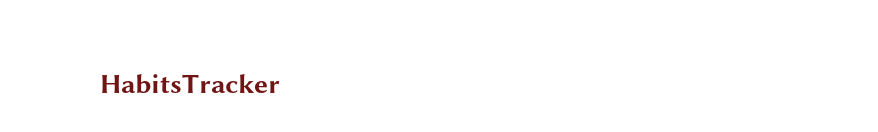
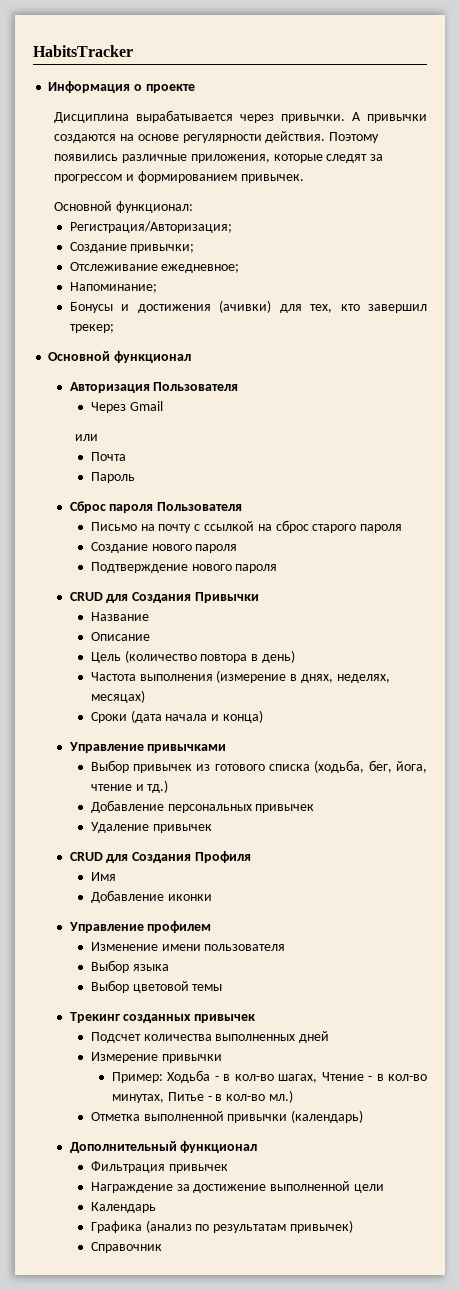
+ Информация о проекте
+ Дисциплина вырабатывается через привычки. А привычки создаются на основе регулярности действия. Поэтому появились различные приложения, которые следят за прогрессом и формированием привычек.
+ Основной функционал:
+ Регистрация/Авторизация;
+ Создание привычки;
+ Отслеживание ежедневное;
+ Напоминание;
+ Бонусы и достижения (ачивки) для тех, кто завершил трекер;
+ Основной функционал
+ Авторизация Пользователя
+ Через Gmail
+ или
+ Почта
+ Пароль
+ Сброс пароля Пользователя
+ Письмо на почту с ссылкой на сброс старого пароля
+ Создание нового пароля
+ Подтверждение нового пароля
+ CRUD для Создания Привычки
+ Название
+ Описание
+ Цель (количество повтора в день)
+ Частота выполнения (измерение в днях, неделях, месяцах)
+ Сроки (дата начала и конца)
+ Управление привычками
+ Выбор привычек из готового списка (ходьба, бег, йога, чтение и тд.)
+ Добавление персональных привычек
+ Удаление привычек
+ CRUD для Создания Профиля
+ Имя
+ Добавление иконки
+ Управление профилем
+ Изменение имени пользователя
+ Выбор языка
+ Выбор цветовой темы
+ Трекинг созданных привычек
+ Подсчет количества выполненных дней
+ Измерение привычки
+ Пример: Ходьба - в кол-во шагах, Чтение - в кол-во минутах, Питье - в кол-во мл.)
+ Отметка выполненной привычки (календарь)
+ Дополнительный функционал
+ Фильтрация привычек
+ Награждение за достижение выполненной цели
+ Календарь
+ Графика (анализ по результатам привычек)
+ Справочник

